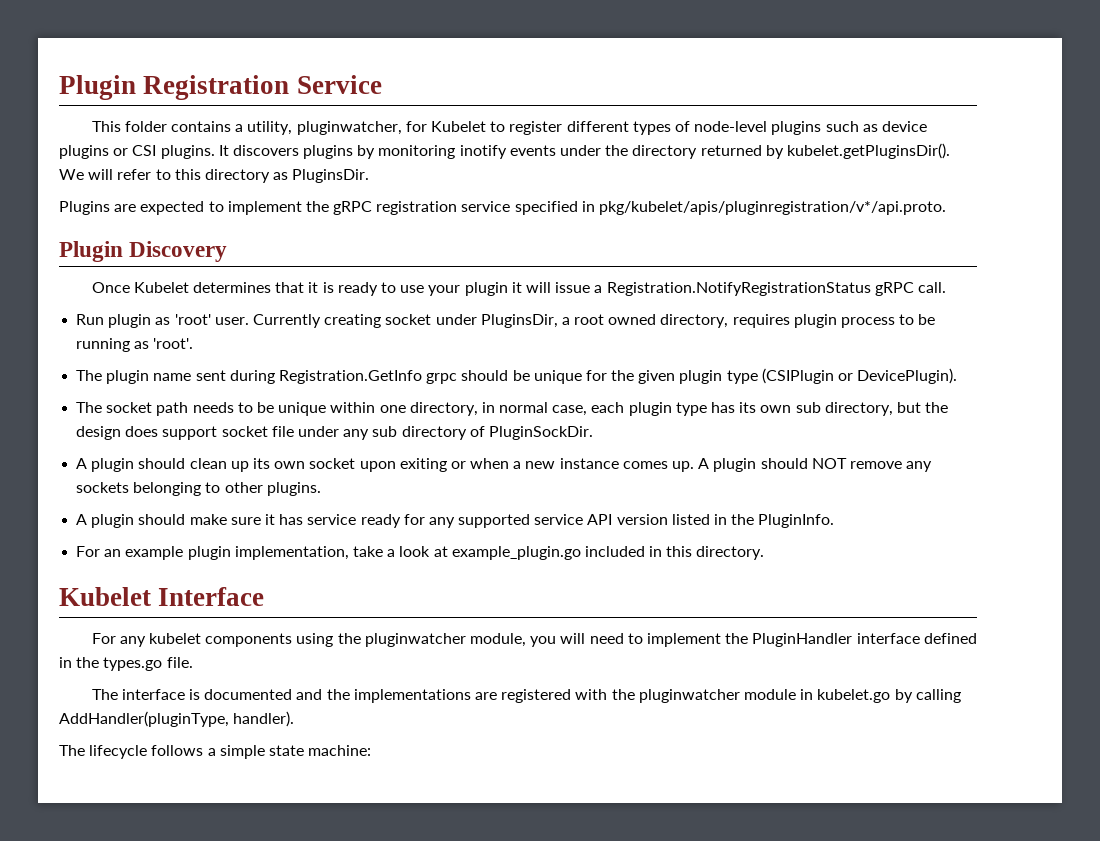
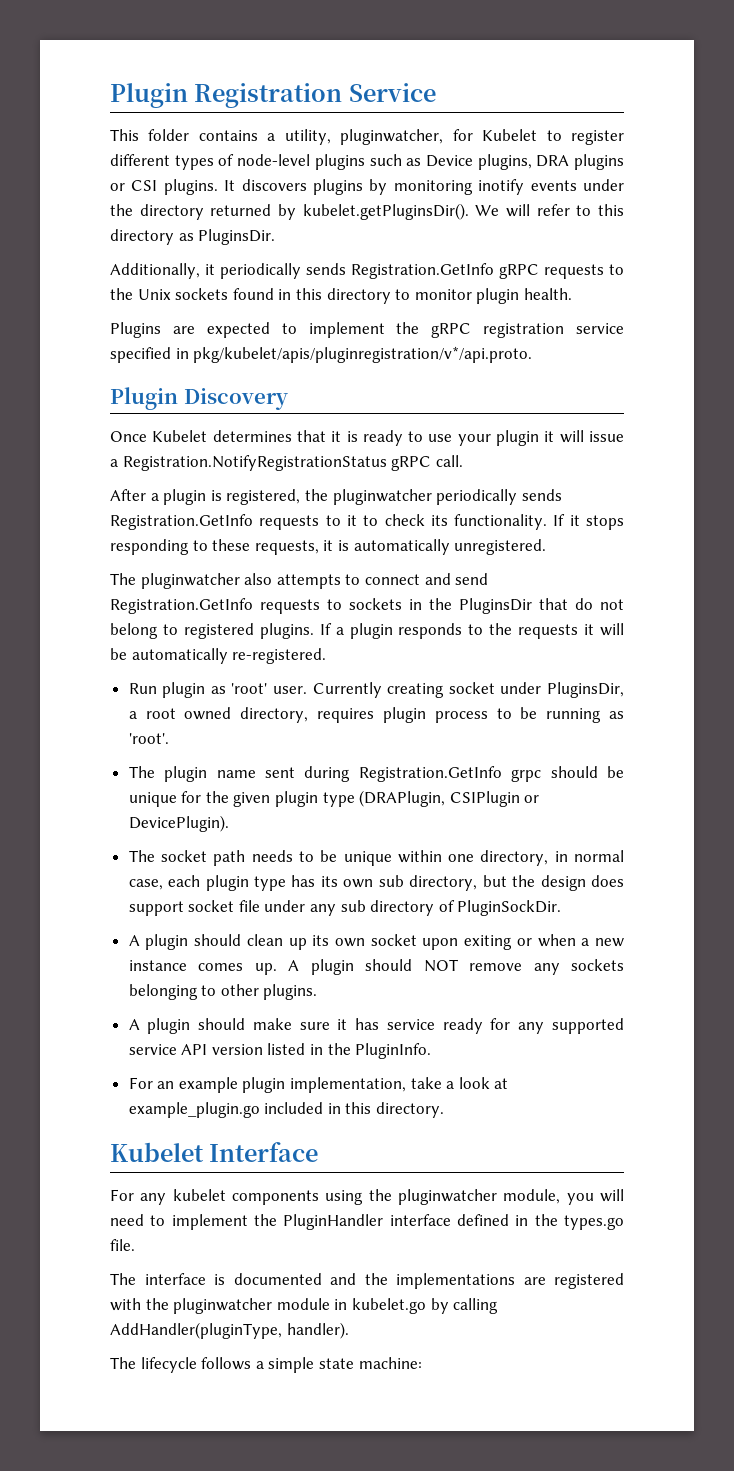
- This folder contains a utility, pluginwatcher, for Kubelet to register different types of node-level plugins such as device plugins or CSI plugins.
+ This folder contains a utility, pluginwatcher, for Kubelet to register different types of node-level plugins such as Device plugins, DRA plugins or CSI plugins.
+ Additionally, it periodically sends Registration.GetInfo gRPC requests to the Unix sockets found in this directory to monitor plugin health.
+ After a plugin is registered, the pluginwatcher periodically sends Registration.GetInfo requests to it to check its functionality. If it stops responding to these requests, it is automatically unregistered.
+ The pluginwatcher also attempts to connect and send Registration.GetInfo requests to sockets in the PluginsDir that do not belong to registered plugins. If a plugin responds to the requests it will be automatically re-registered.
- The plugin name sent during Registration.GetInfo grpc should be unique for the given plugin type (CSIPlugin or DevicePlugin).
+ The plugin name sent during Registration.GetInfo grpc should be unique for the given plugin type (DRAPlugin, CSIPlugin or DevicePlugin).

